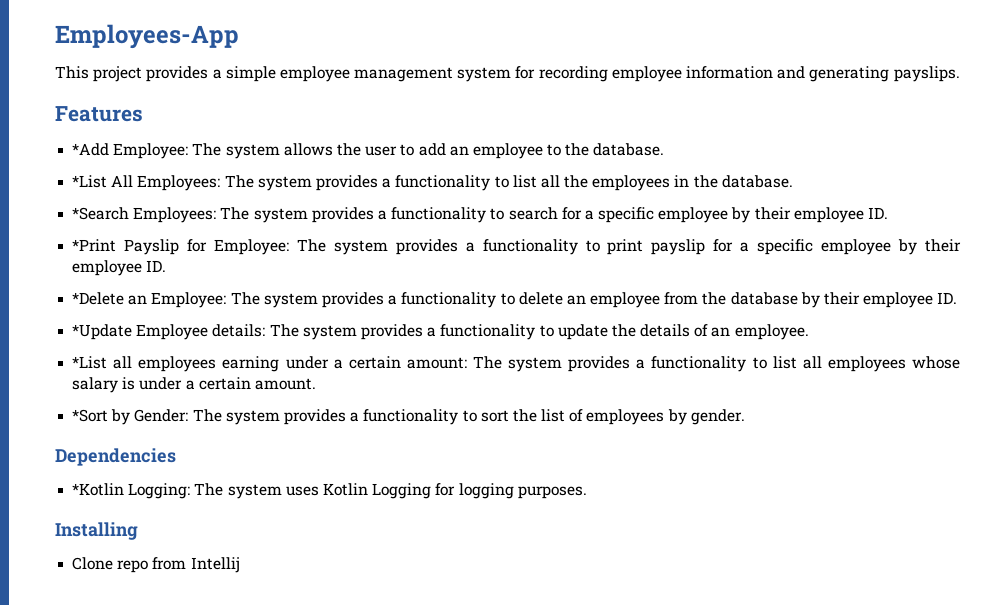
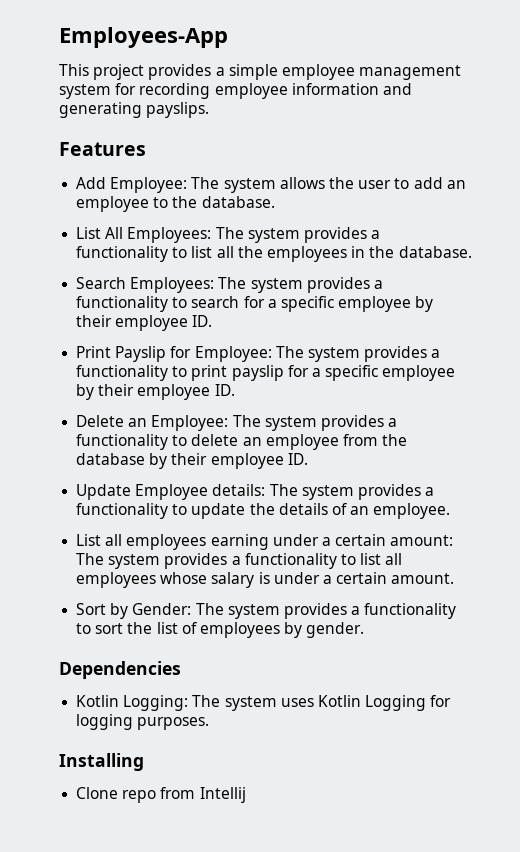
- *Add Employee: The system allows the user to add an employee to the database.
+ Add Employee: The system allows the user to add an employee to the database.
- *List All Employees: The system provides a functionality to list all the employees in the database.
+ List All Employees: The system provides a functionality to list all the employees in the database.
- *Search Employees: The system provides a functionality to search for a specific employee by their employee ID.
+ Search Employees: The system provides a functionality to search for a specific employee by their employee ID.
- *Print Payslip for Employee: The system provides a functionality to print payslip for a specific employee by their employee ID.
+ Print Payslip for Employee: The system provides a functionality to print payslip for a specific employee by their employee ID.
- *Delete an Employee: The system provides a functionality to delete an employee from the database by their employee ID.
+ Delete an Employee: The system provides a functionality to delete an employee from the database by their employee ID.
- *Update Employee details: The system provides a functionality to update the details of an employee.
+ Update Employee details: The system provides a functionality to update the details of an employee.
- *List all employees earning under a certain amount: The system provides a functionality to list all employees whose salary is under a certain amount.
+ List all employees earning under a certain amount: The system provides a functionality to list all employees whose salary is under a certain amount.
- *Sort by Gender: The system provides a functionality to sort the list of employees by gender.
+ Sort by Gender: The system provides a functionality to sort the list of employees by gender.
- *Kotlin Logging: The system uses Kotlin Logging for logging purposes.
+ Kotlin Logging: The system uses Kotlin Logging for logging purposes.

